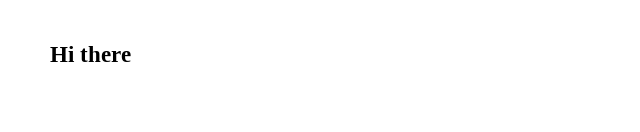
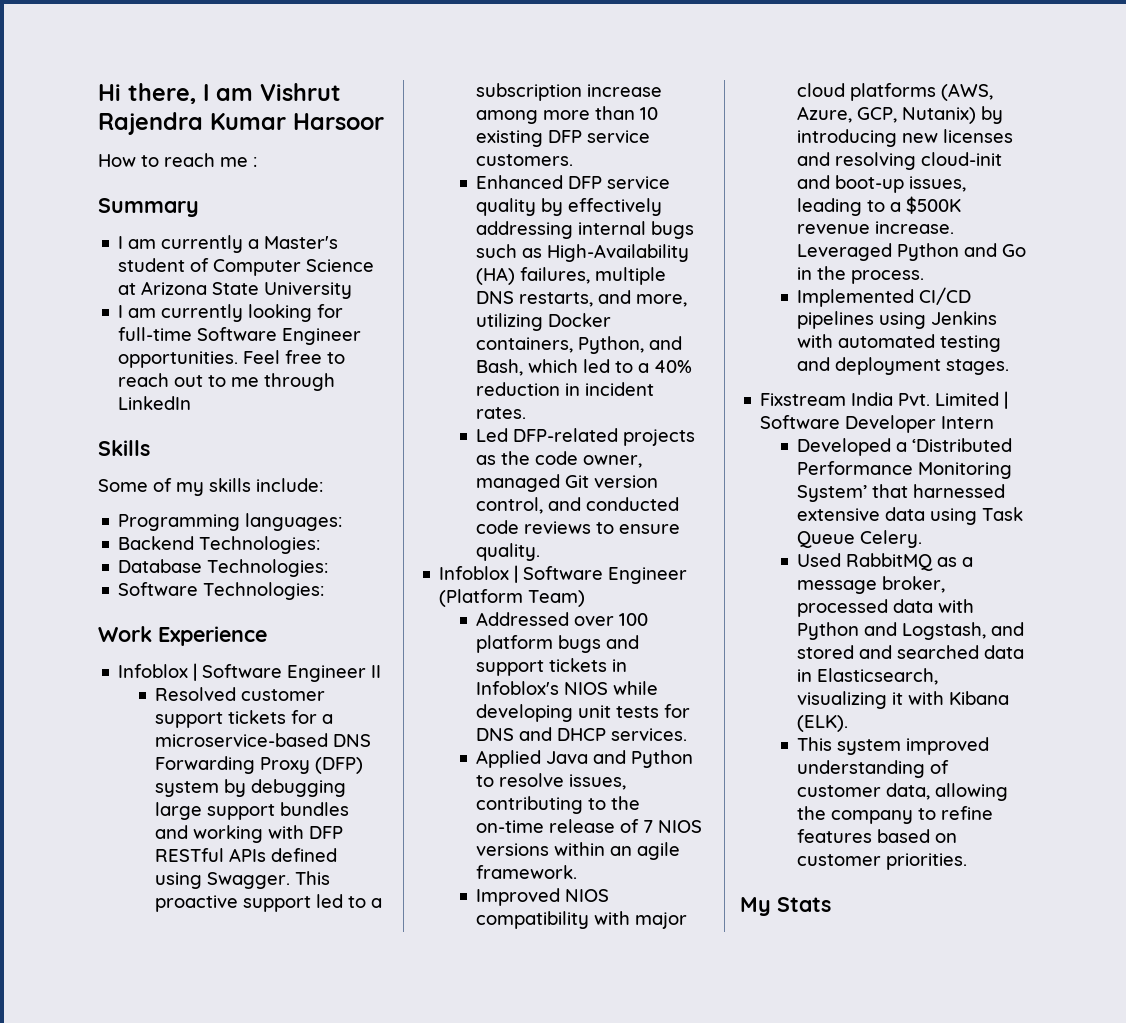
- Hi there
+ Hi there, I am Vishrut Rajendra Kumar Harsoor
+ How to reach me :
+ Summary
+ I am currently a Master's student of Computer Science at Arizona State University
+ I am currently looking for full-time Software Engineer opportunities. Feel free to reach out to me through LinkedIn
+ Skills
+ Some of my skills include:
+ Programming languages:
+ Backend Technologies:
+ Database Technologies:
+ Software Technologies:
+ Work Experience
+ Infoblox | Software Engineer II
+ Resolved customer support tickets for a microservice-based DNS Forwarding Proxy (DFP) system by debugging large support bundles and working with DFP RESTful APIs defined using Swagger. This proactive support led to a subscription increase among more than 10 existing DFP service customers.
+ Enhanced DFP service quality by effectively addressing internal bugs such as High-Availability (HA) failures, multiple DNS restarts, and more, utilizing Docker containers, Python, and Bash, which led to a 40% reduction in incident rates.
+ Led DFP-related projects as the code owner, managed Git version control, and conducted code reviews to ensure quality.
+ Infoblox | Software Engineer (Platform Team)
+ Addressed over 100 platform bugs and support tickets in Infoblox's NIOS while developing unit tests for DNS and DHCP services.
+ Applied Java and Python to resolve issues, contributing to the on-time release of 7 NIOS versions within an agile framework.
+ Improved NIOS compatibility with major cloud platforms (AWS, Azure, GCP, Nutanix) by introducing new licenses and resolving cloud-init and boot-up issues, leading to a $500K revenue increase. Leveraged Python and Go in the process.
+ Implemented CI/CD pipelines using Jenkins with automated testing and deployment stages.
+ Fixstream India Pvt. Limited | Software Developer Intern
+ Developed a ‘Distributed Performance Monitoring System’ that harnessed extensive data using Task Queue Celery.
+ Used RabbitMQ as a message broker, processed data with Python and Logstash, and stored and searched data in Elasticsearch, visualizing it with Kibana (ELK).
+ This system improved understanding of customer data, allowing the company to refine features based on customer priorities.
+ My Stats

